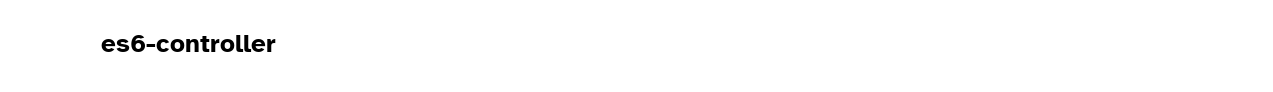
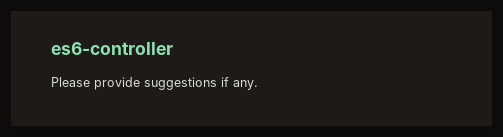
+ Please provide suggestions if any.

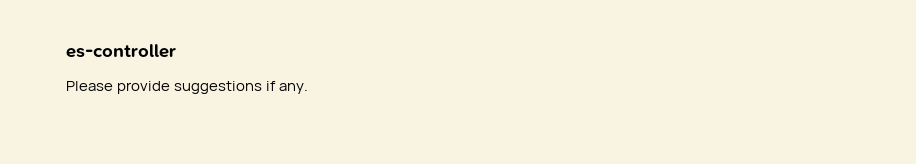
- es6-controller
+ es-controller

